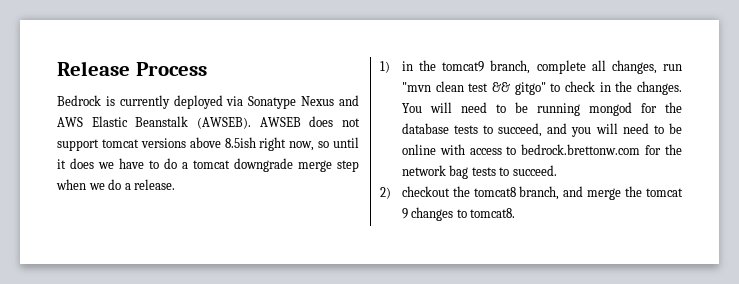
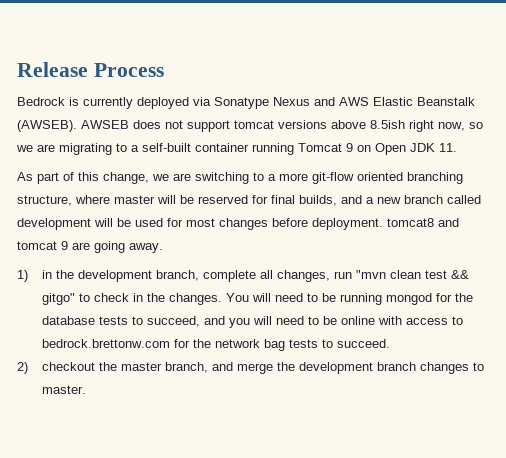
- AWSEB does not support tomcat versions above 8.5ish right now, so until it does we have to do a tomcat downgrade merge step when we do a release.
+ AWSEB does not support tomcat versions above 8.5ish right now, so we are migrating to a self-built container running Tomcat 9 on Open JDK 11.
+ As part of this change, we are switching to a more git-flow oriented branching structure, where master will be reserved for final builds, and a new branch called development will be used for most changes before deployment. tomcat8 and tomcat 9 are going away.
- 1) in the tomcat9 branch, complete all changes, run "mvn clean test && gitgo" to check in the changes.
+ 1) in the development branch, complete all changes, run "mvn clean test && gitgo" to check in the changes.
- 2) checkout the tomcat8 branch, and merge the tomcat 9 changes to tomcat8.
+ 2) checkout the master branch, and merge the development branch changes to master.

